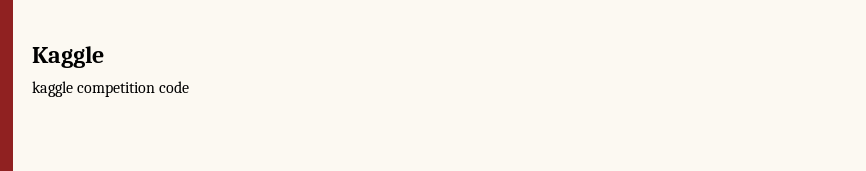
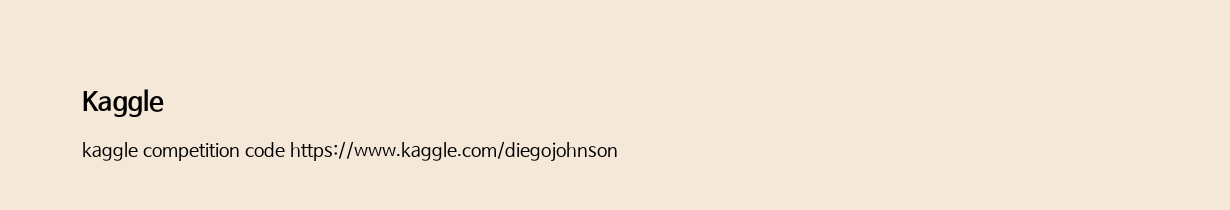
- kaggle competition code
+ kaggle competition code https://www.kaggle.com/diegojohnson

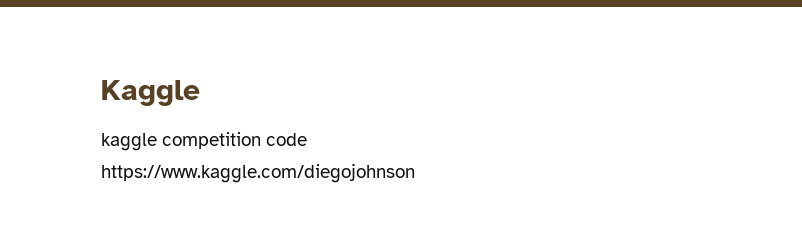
- kaggle competition code https://www.kaggle.com/diegojohnson
+ kaggle competition code
+ https://www.kaggle.com/diegojohnson

